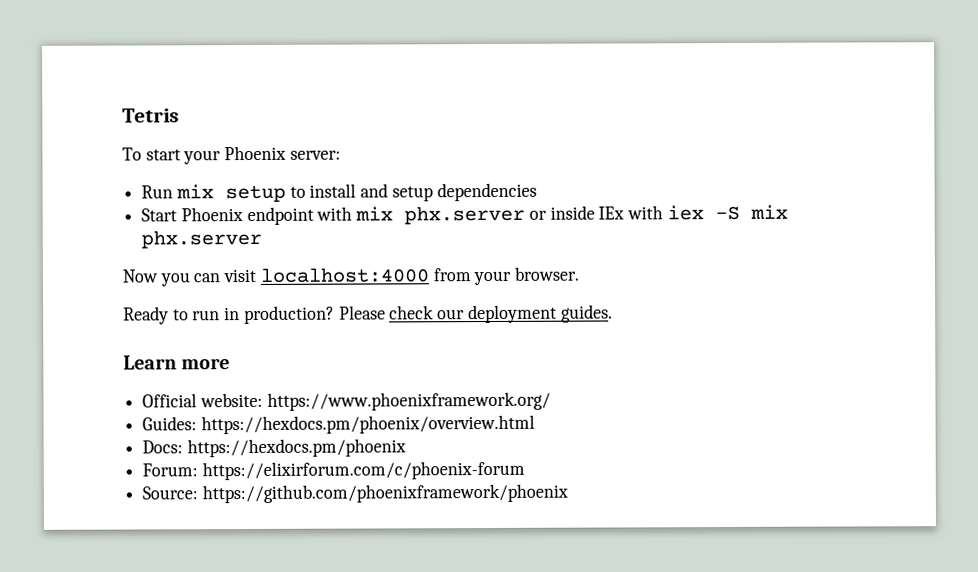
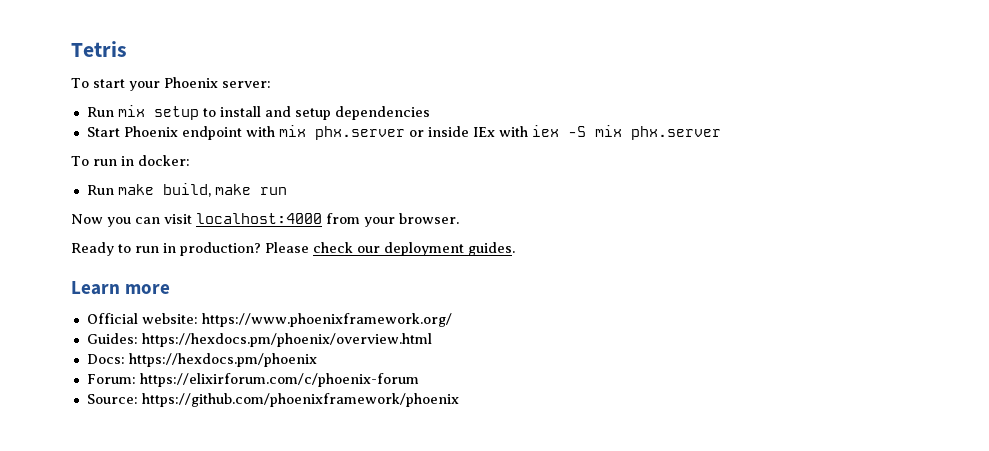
+ To run in docker:
+ Run make build, make run

